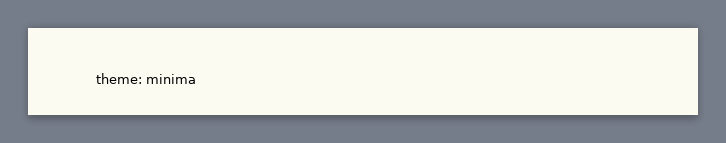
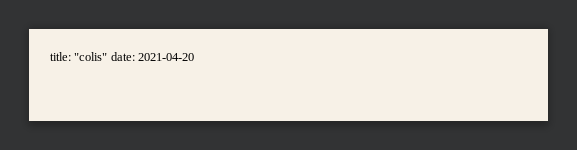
- theme: minima
+ title: "colis" date: 2021-04-20

